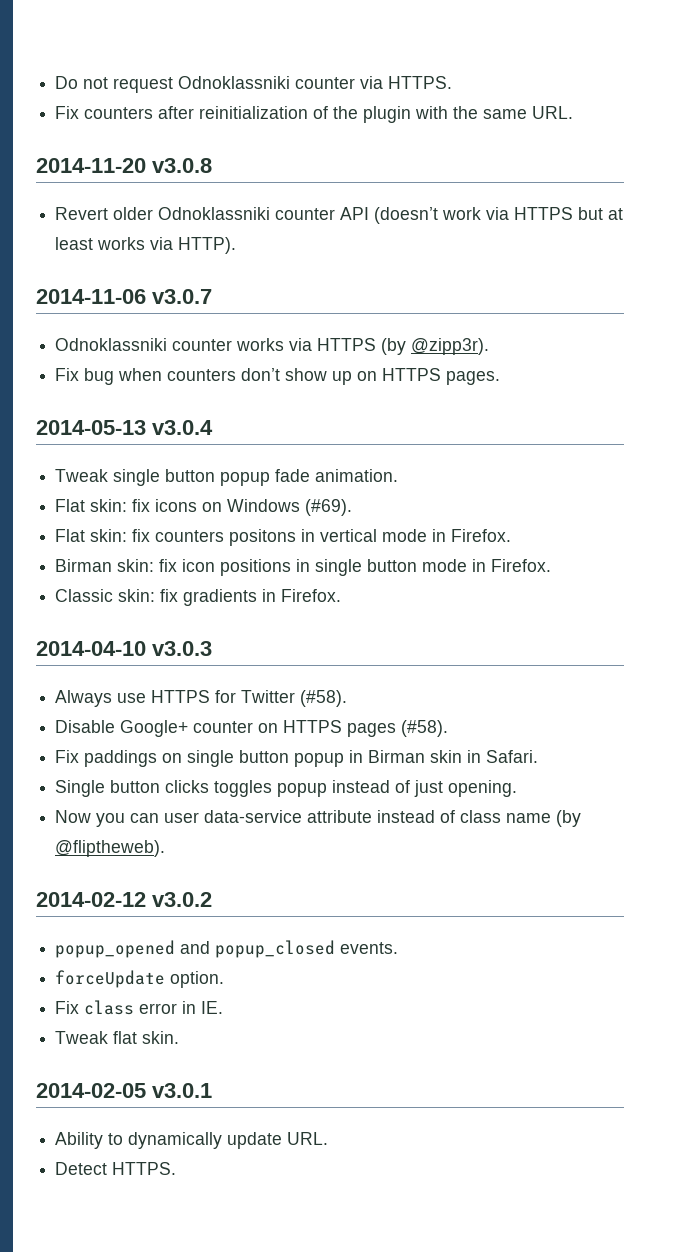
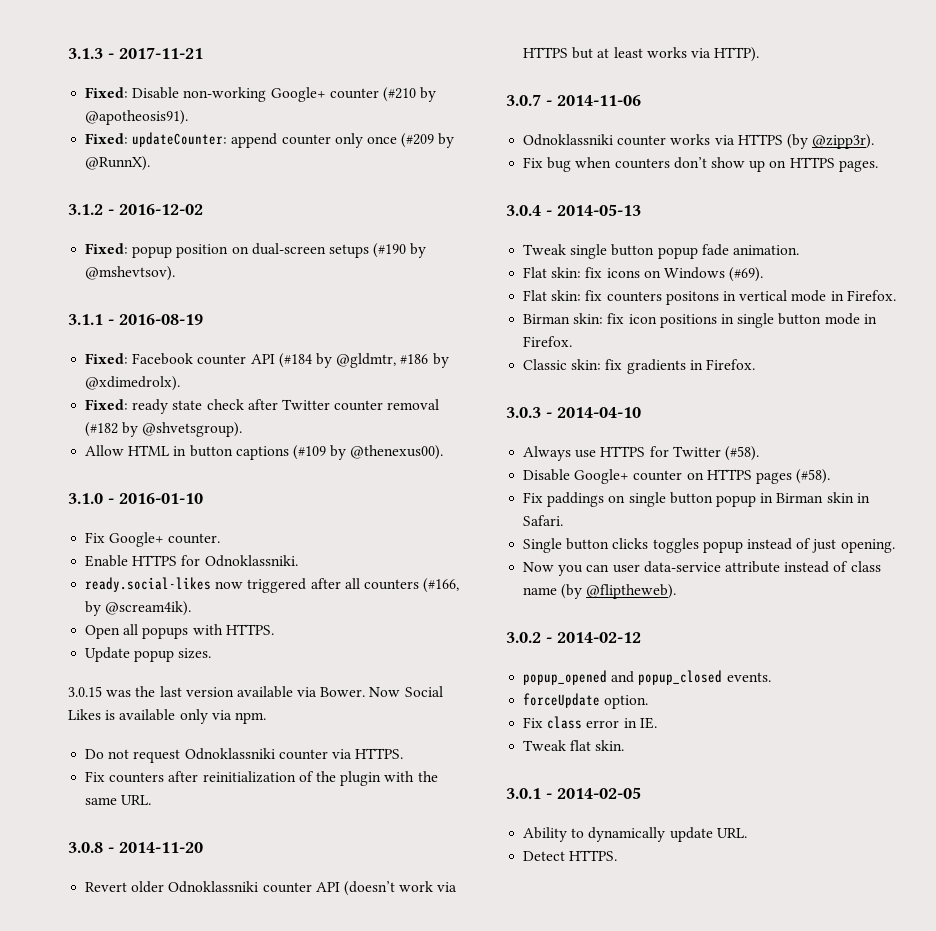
+ 3.1.3 - 2017-11-21
+ Fixed: Disable non-working Google+ counter (#210 by @apotheosis91).
+ Fixed: updateCounter: append counter only once (#209 by @RunnX).
+ 3.1.2 - 2016-12-02
+ Fixed: popup position on dual-screen setups (#190 by @mshevtsov).
+ 3.1.1 - 2016-08-19
+ Fixed: Facebook counter API (#184 by @gldmtr, #186 by @xdimedrolx).
+ Fixed: ready state check after Twitter counter removal (#182 by @shvetsgroup).
+ Allow HTML in button captions (#109 by @thenexus00).
+ 3.1.0 - 2016-01-10
+ Fix Google+ counter.
+ Enable HTTPS for Odnoklassniki.
+ ready.social-likes now triggered after all counters (#166, by @scream4ik).
+ Open all popups with HTTPS.
+ Update popup sizes.
+ 3.0.15 was the last version available via Bower. Now Social Likes is available only via npm.
- 2014-11-20 v3.0.8
+ 3.0.8 - 2014-11-20
- 2014-11-06 v3.0.7
+ 3.0.7 - 2014-11-06
- 2014-05-13 v3.0.4
+ 3.0.4 - 2014-05-13
- 2014-04-10 v3.0.3
+ 3.0.3 - 2014-04-10
- 2014-02-12 v3.0.2
+ 3.0.2 - 2014-02-12
- 2014-02-05 v3.0.1
+ 3.0.1 - 2014-02-05

